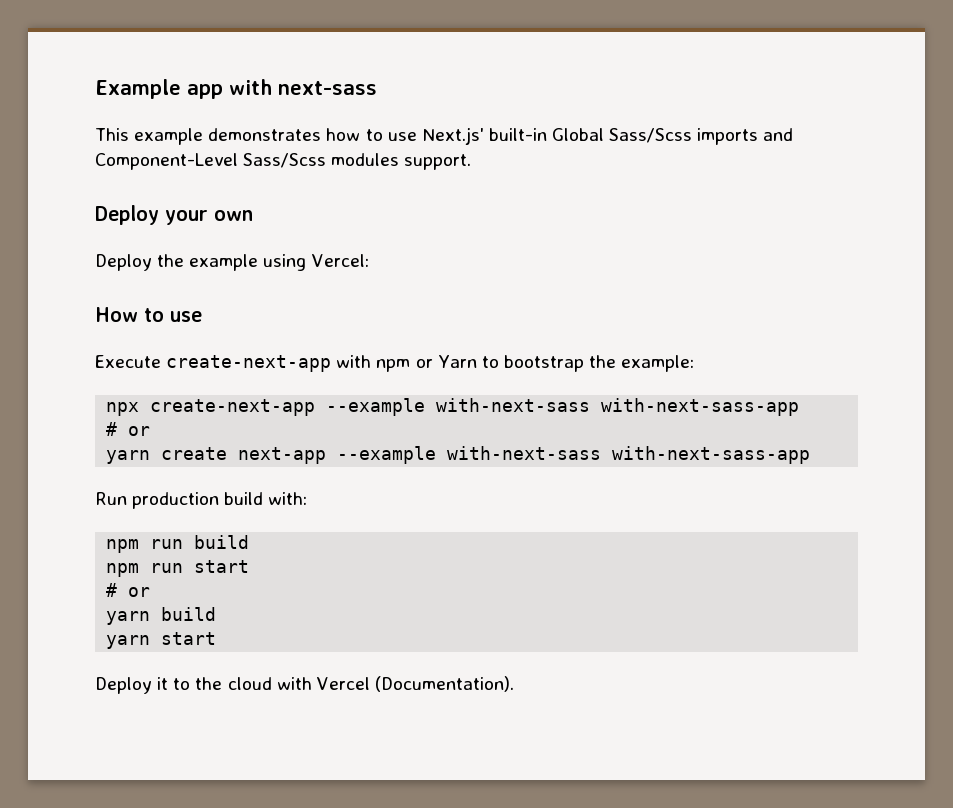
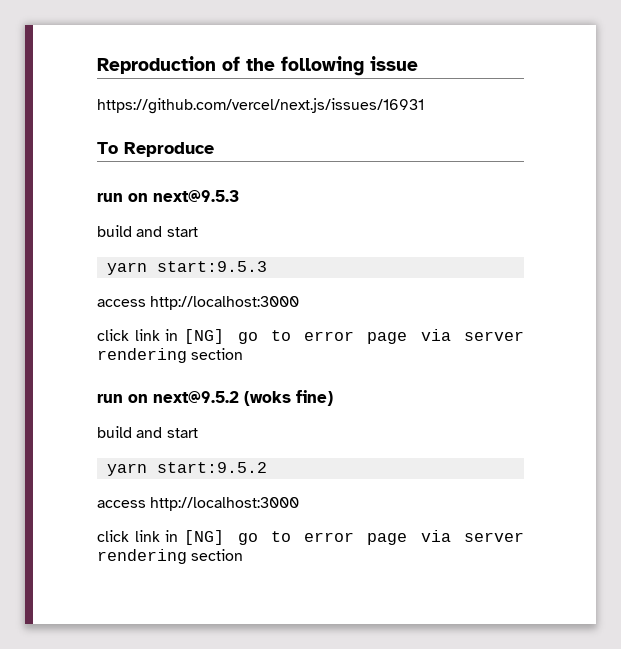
- Example app with next-sass
- This example demonstrates how to use Next.js' built-in Global Sass/Scss imports and Component-Level Sass/Scss modules support.
- Deploy your own
- Deploy the example using Vercel:
- How to use
- Execute create-next-app with npm or Yarn to bootstrap the example:
- npx create-next-app --example with-next-sass with-next-sass-app
- # or
- yarn create next-app --example with-next-sass with-next-sass-app
- Run production build with:
- npm run build
- npm run start
- # or
- yarn build
- yarn start
- Deploy it to the cloud with Vercel (Documentation).
+ Reproduction of the following issue
+ https://github.com/vercel/next.js/issues/16931
+ To Reproduce
+ run on next@9.5.3
+ build and start
+ yarn start:9.5.3
+ access http://localhost:3000
+ click link in [NG] go to error page via server rendering section
+ run on next@9.5.2 (woks fine)
+ build and start
+ yarn start:9.5.2
+ access http://localhost:3000
+ click link in [NG] go to error page via server rendering section

